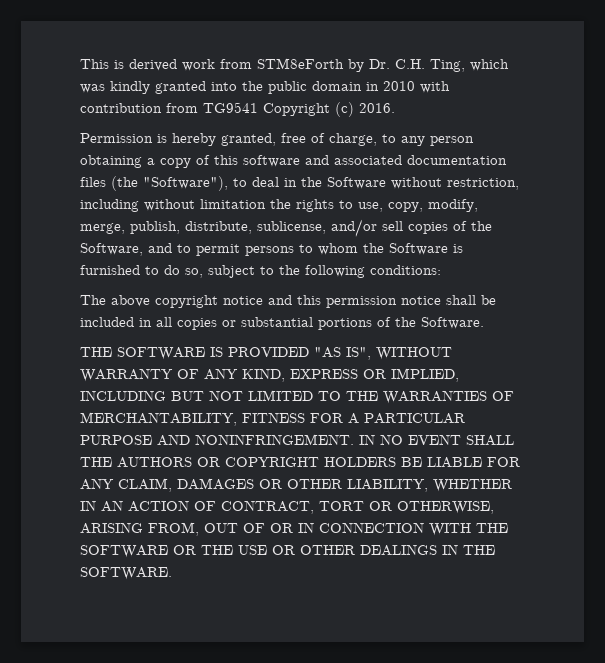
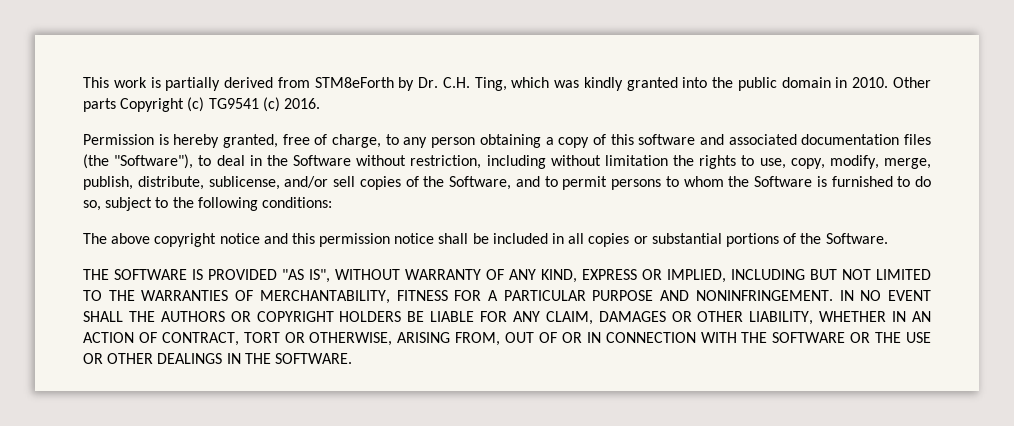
- This is derived work from STM8eForth by Dr. C.H. Ting, which was kindly granted into the public domain in 2010 with contribution from TG9541 Copyright (c) 2016.
+ This work is partially derived from STM8eForth by Dr. C.H. Ting, which was kindly granted into the public domain in 2010. Other parts Copyright (c) TG9541 (c) 2016.

